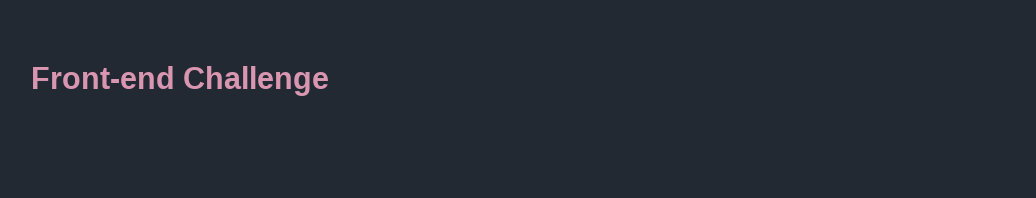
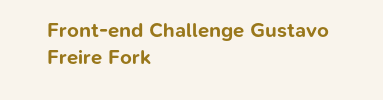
- Front-end Challenge
+ Front-end Challenge Gustavo Freire Fork

